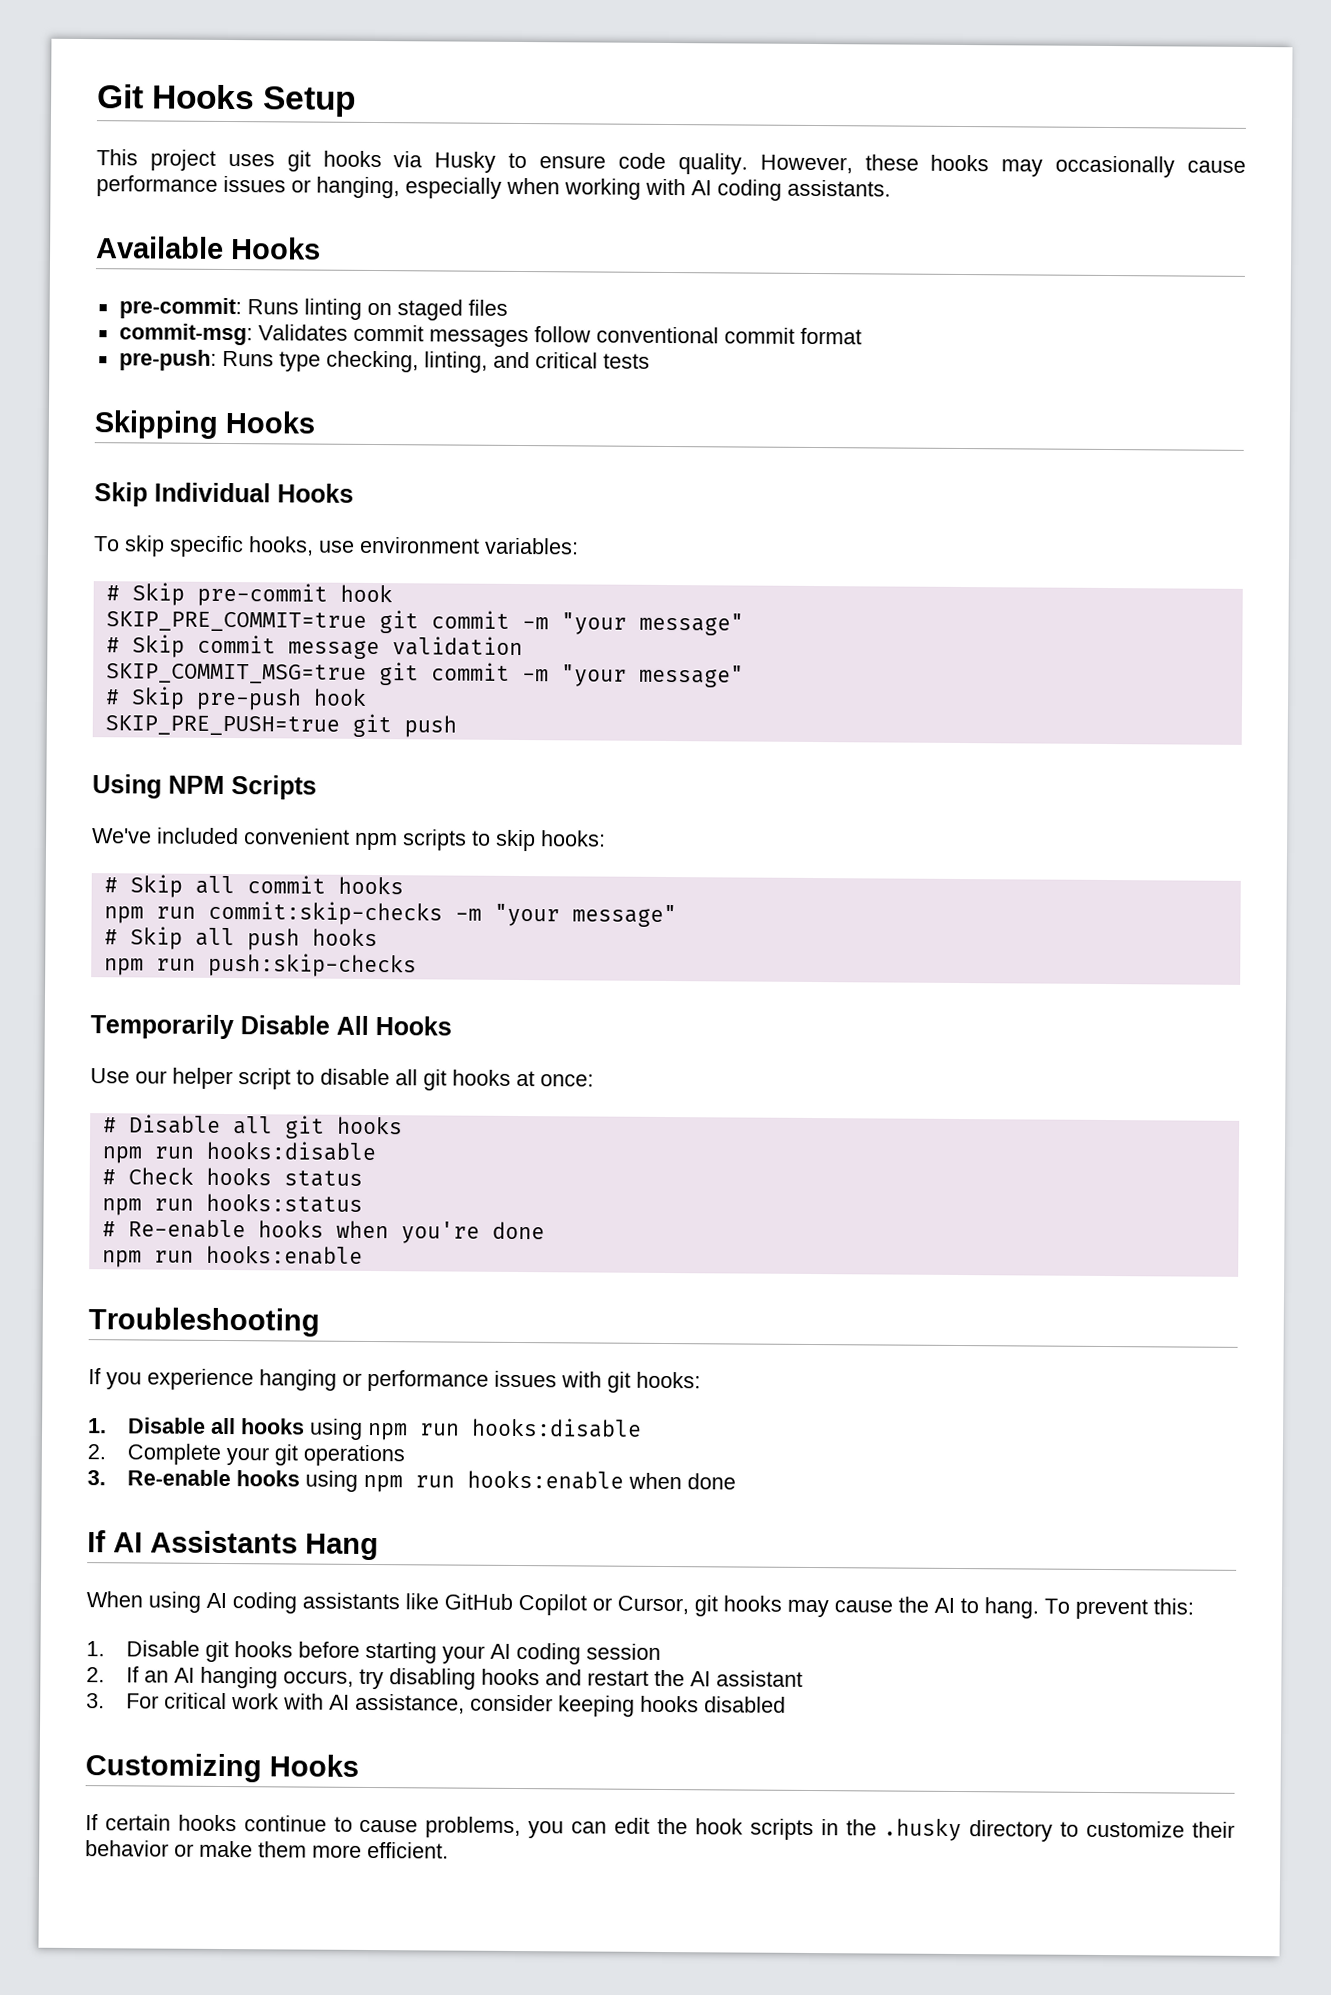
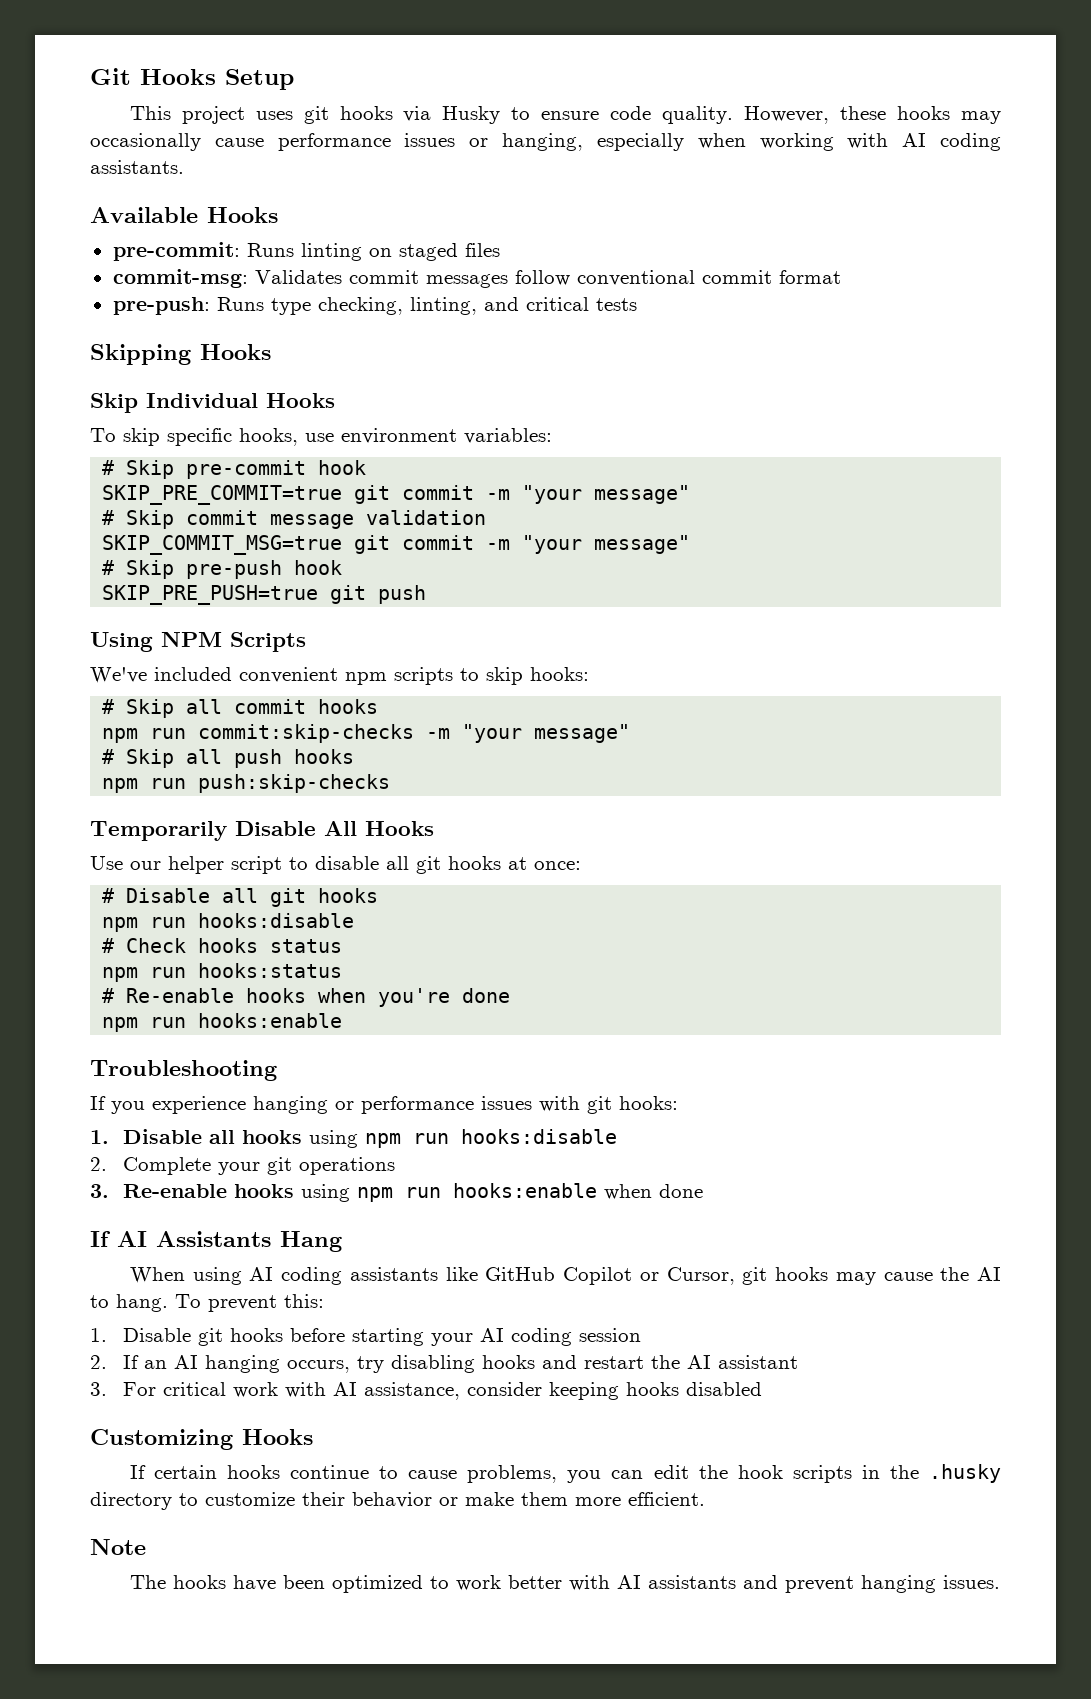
+ Note
+ The hooks have been optimized to work better with AI assistants and prevent hanging issues.

